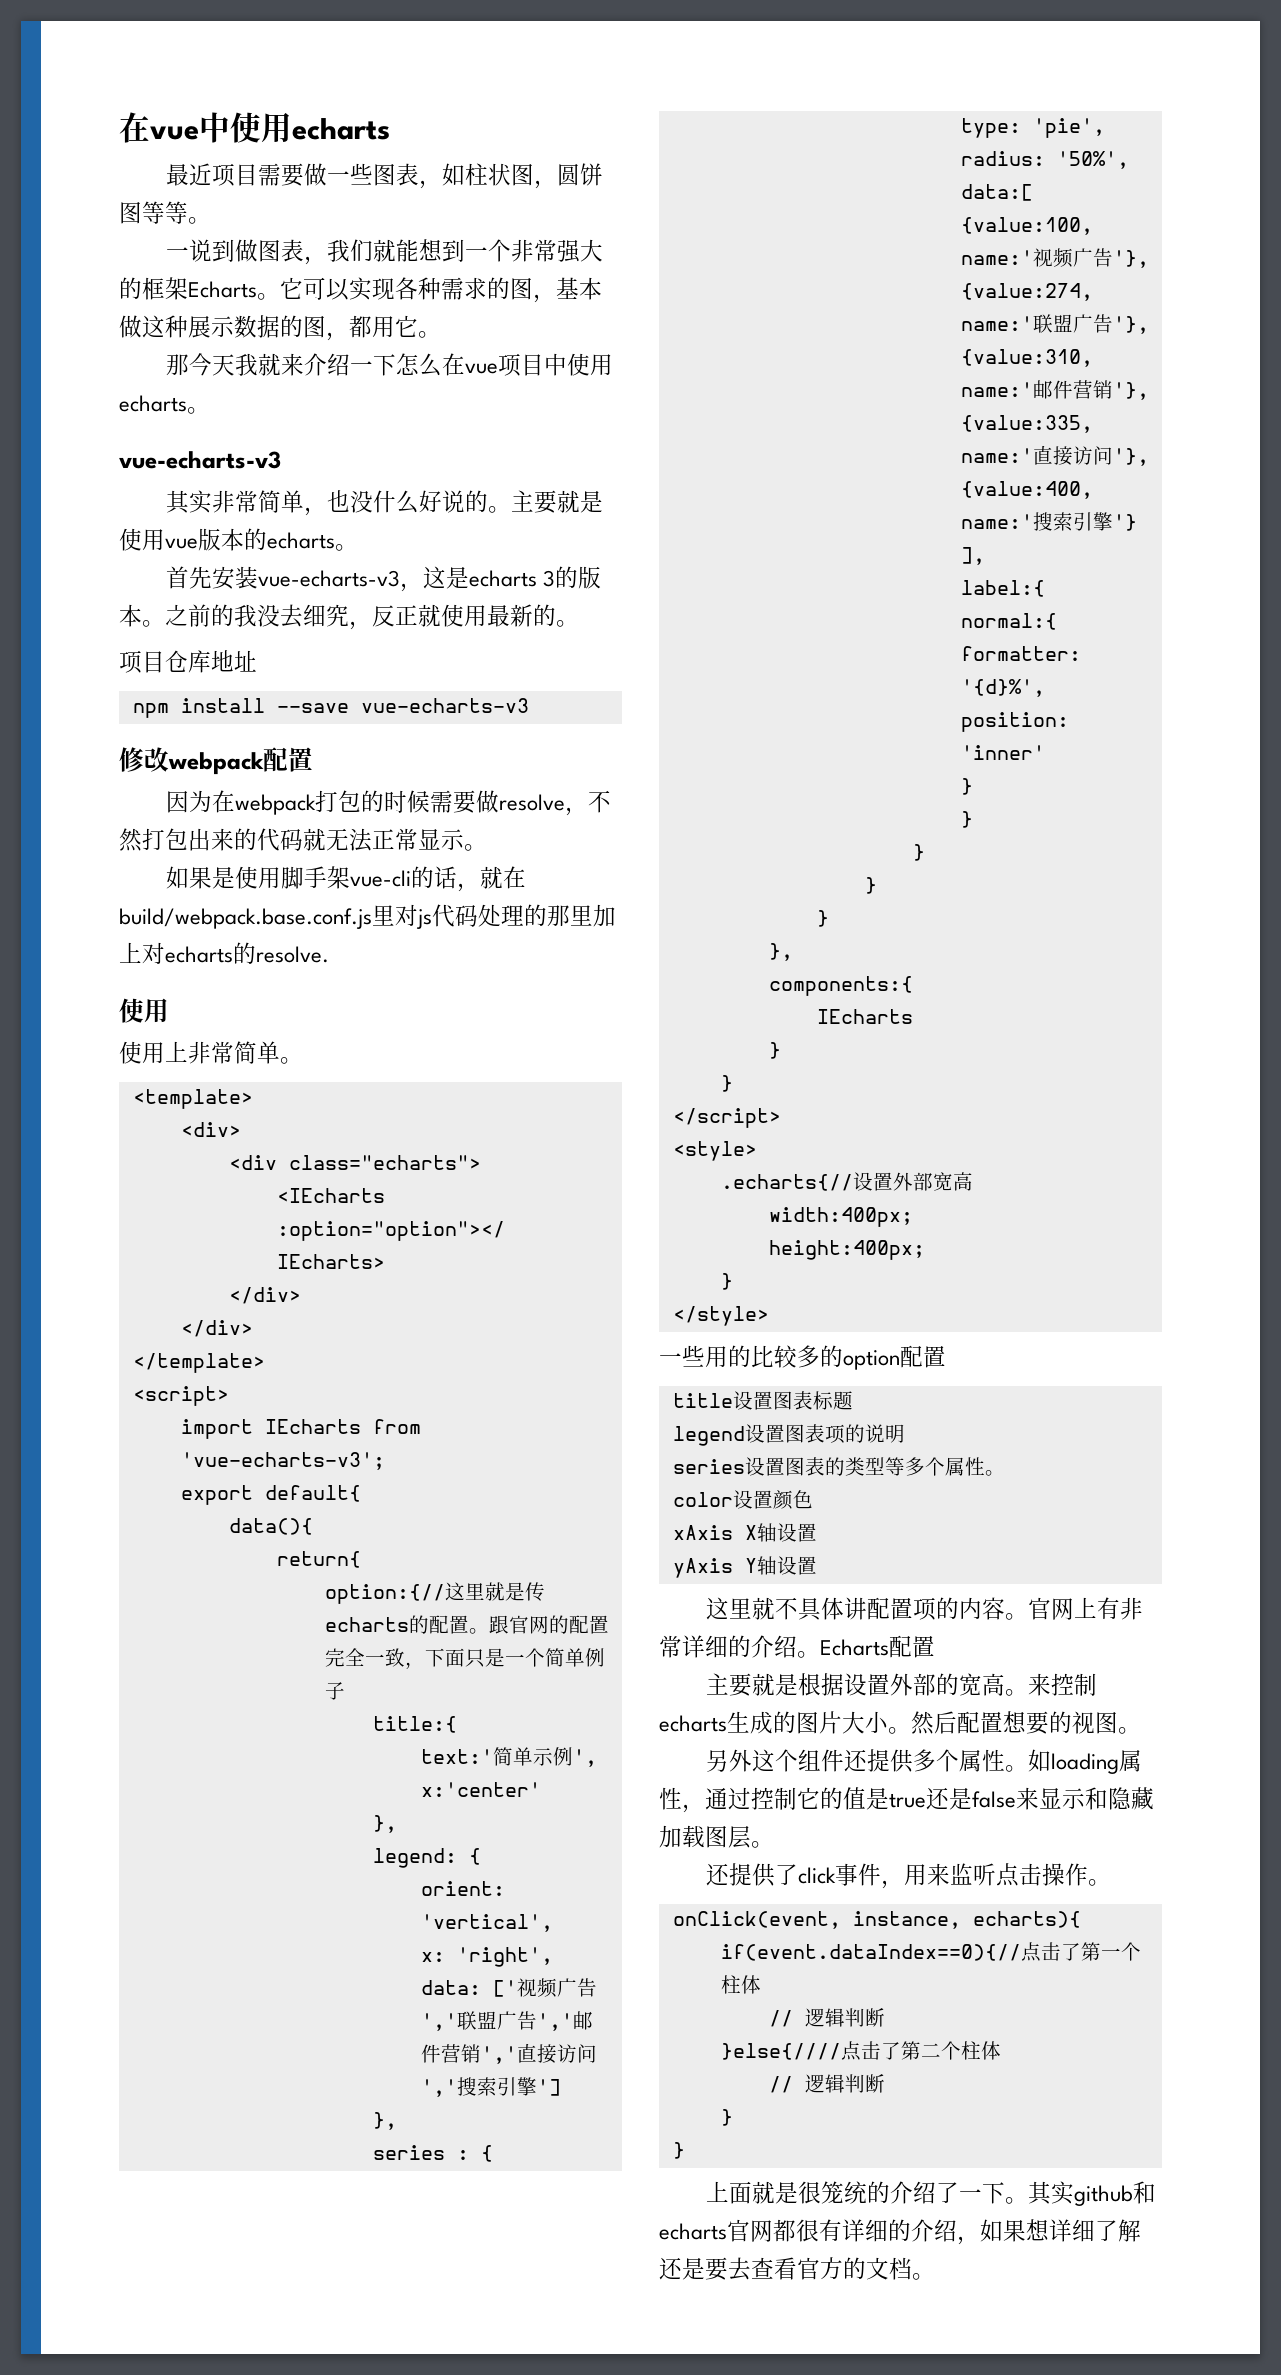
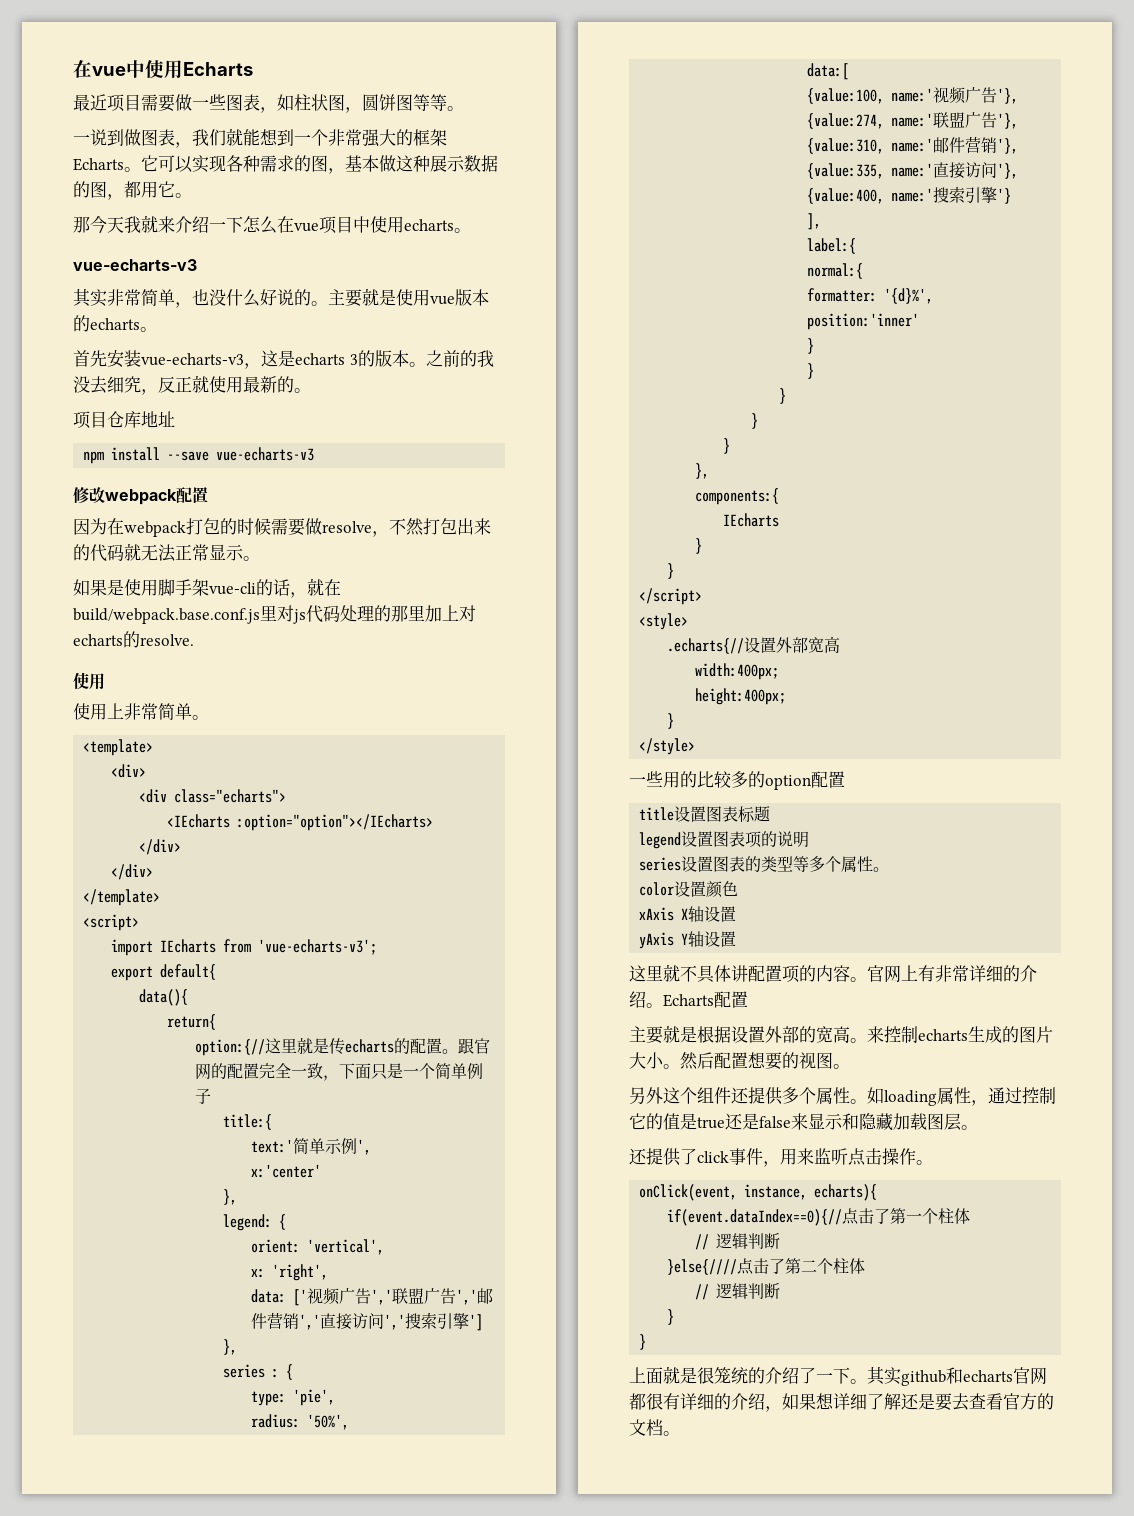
- 在vue中使用echarts
+ 在vue中使用Echarts

